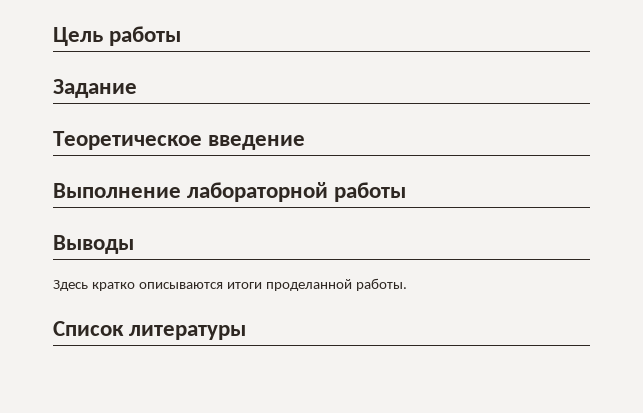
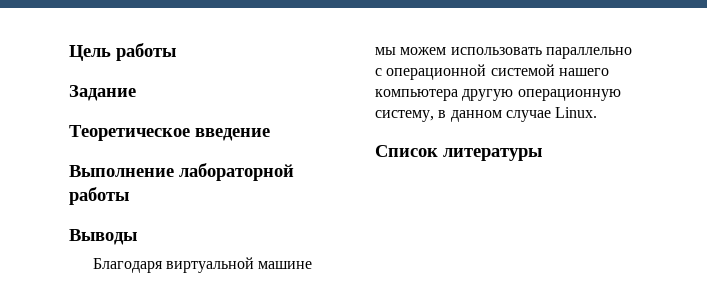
- Здесь кратко описываются итоги проделанной работы.
+ Благодаря виртуальной машине мы можем использовать параллельно с операционной системой нашего компьютера другую операционную систему, в данном случае Linux.

